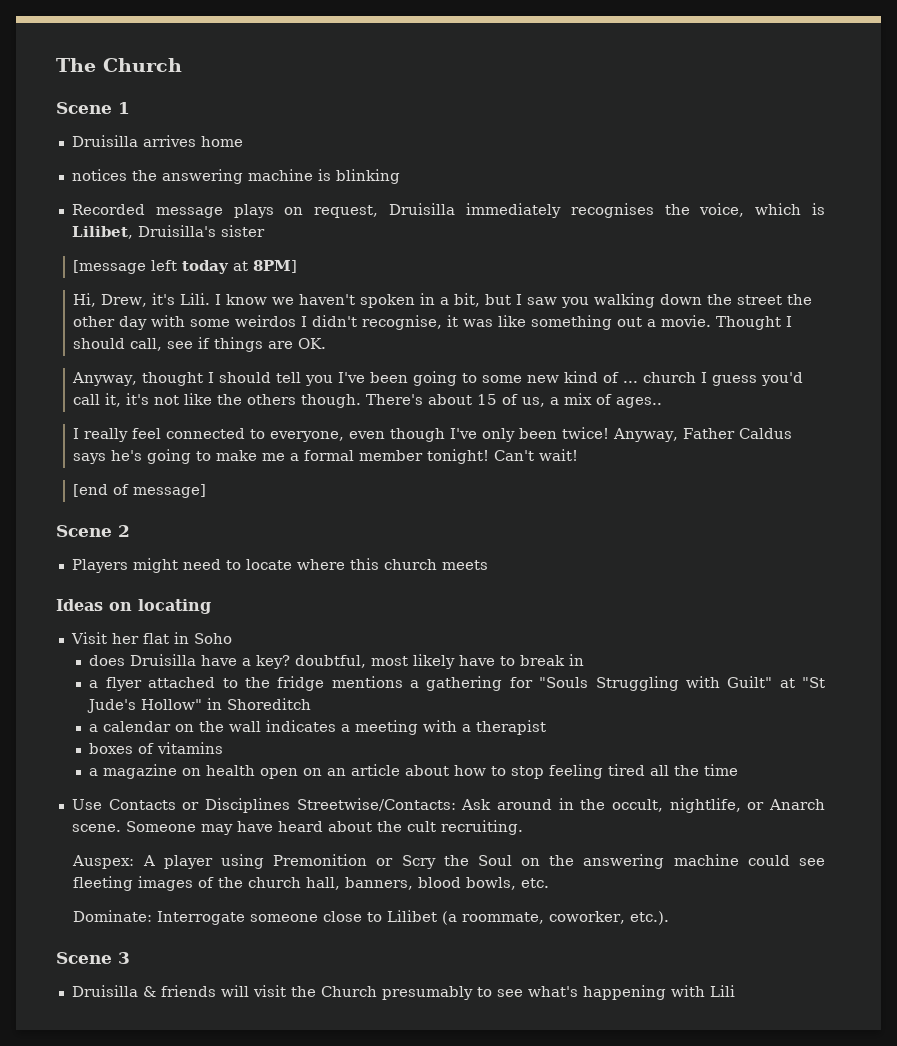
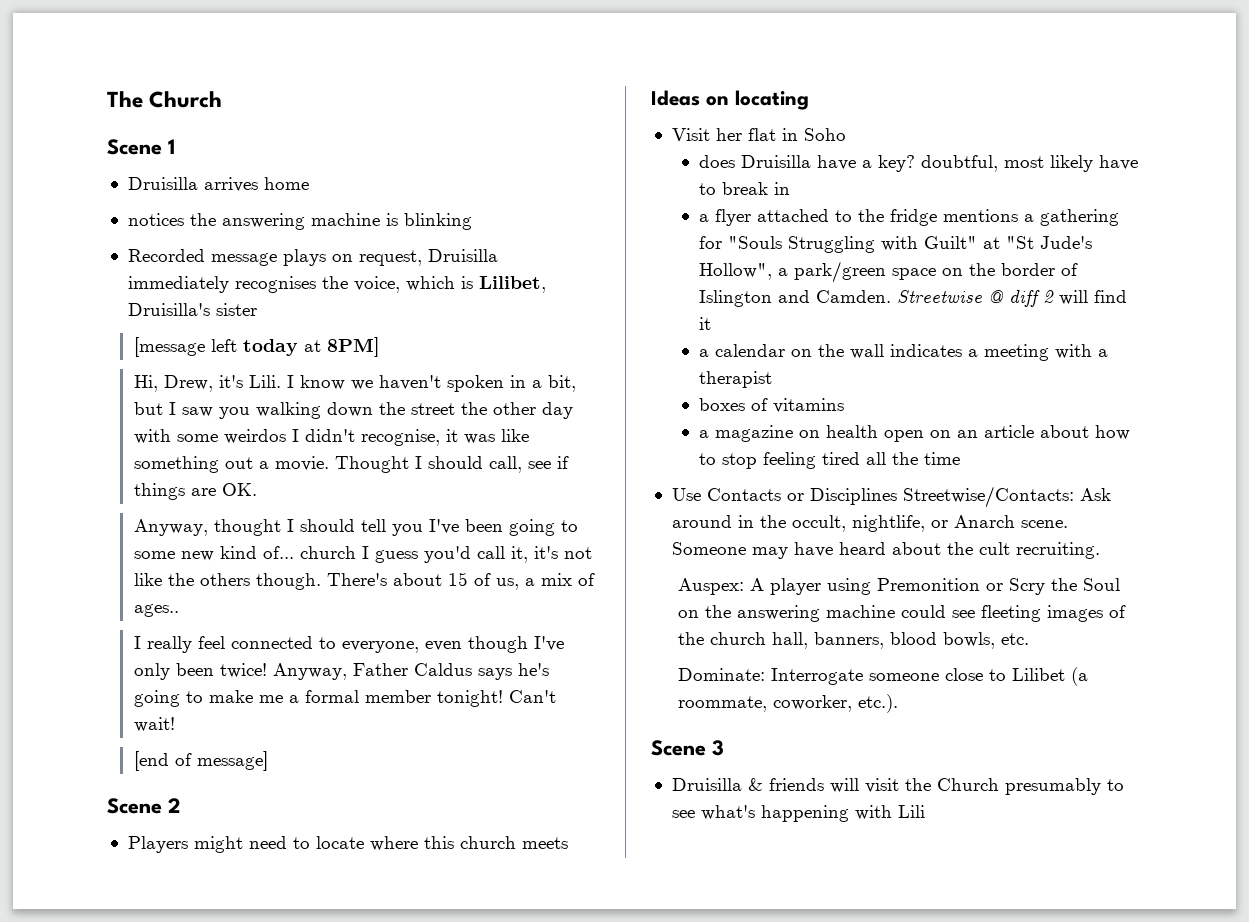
- Anyway, thought I should tell you I've been going to some new kind of ... church I guess you'd call it, it's not like the others though.
+ Anyway, thought I should tell you I've been going to some new kind of... church I guess you'd call it, it's not like the others though.
- a flyer attached to the fridge mentions a gathering for "Souls Struggling with Guilt" at "St Jude's Hollow" in Shoreditch
+ a flyer attached to the fridge mentions a gathering for "Souls Struggling with Guilt" at "St Jude's Hollow", a park/green space on the border of Islington and Camden. Streetwise @ diff 2 will find it

